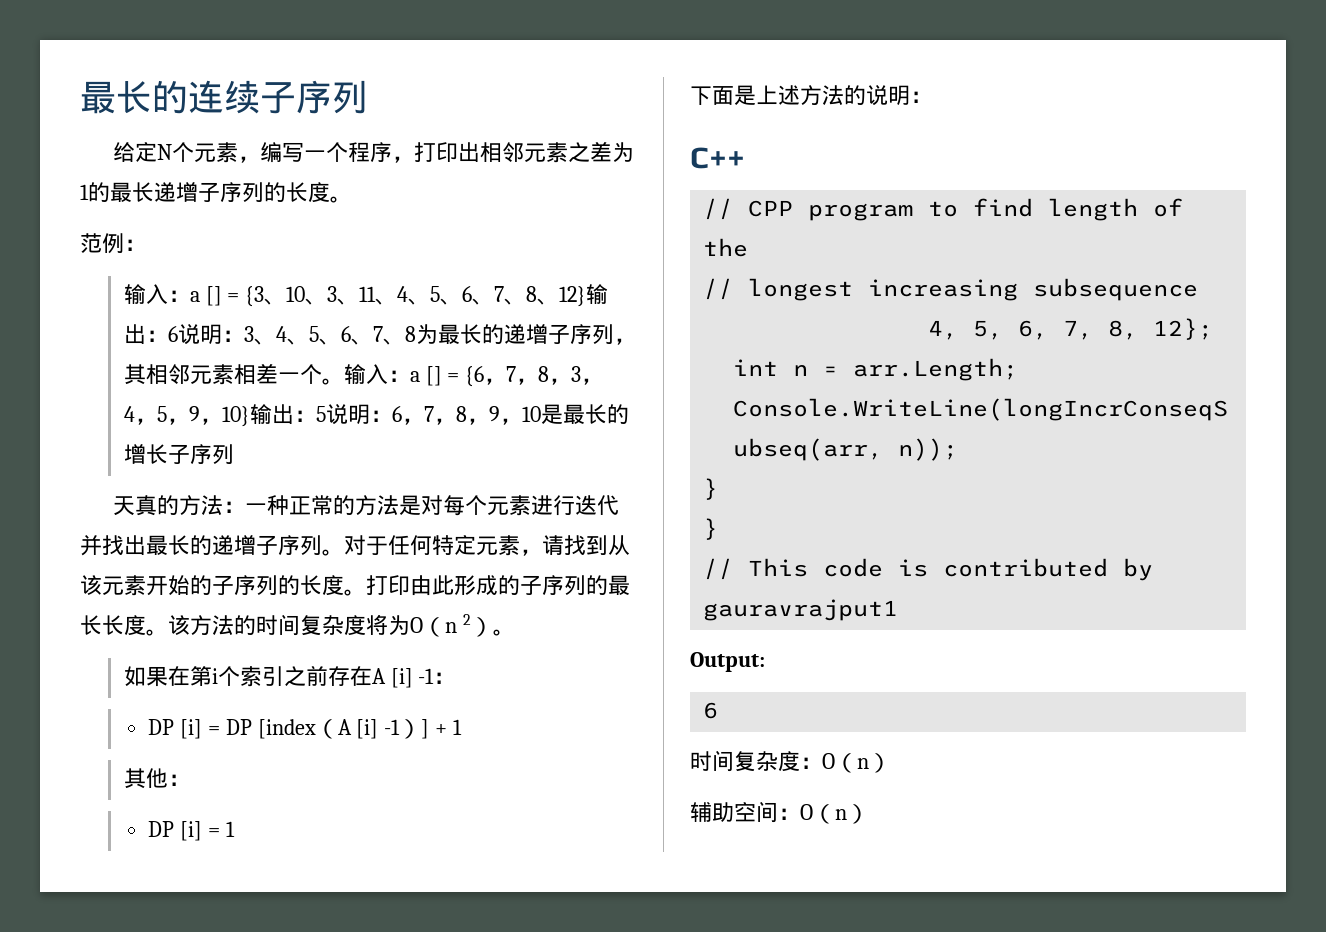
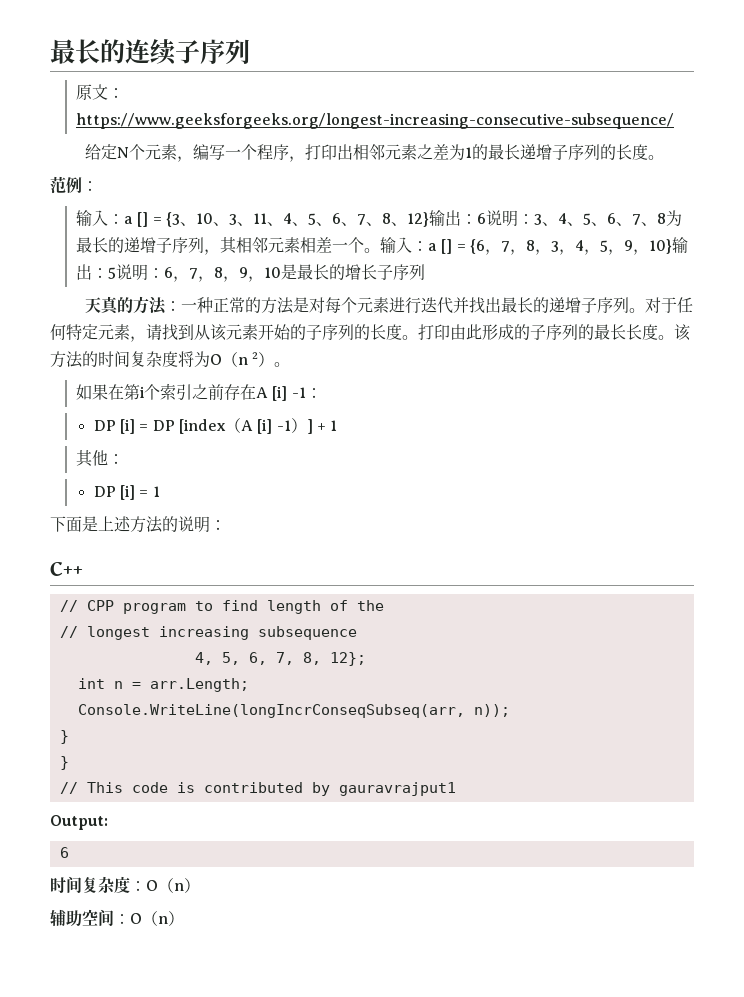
+ 原文：https://www.geeksforgeeks.org/longest-increasing-consecutive-subsequence/

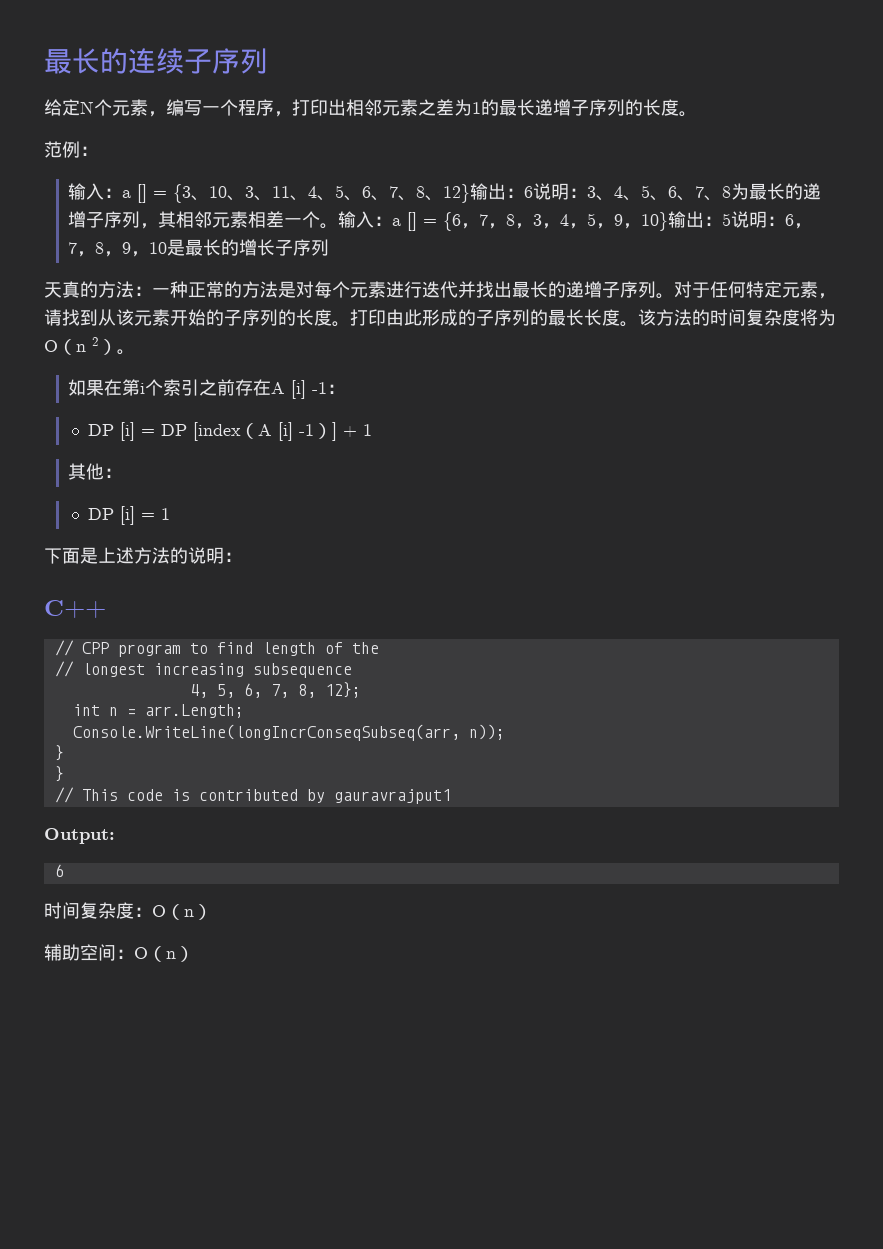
- 原文：https://www.geeksforgeeks.org/longest-increasing-consecutive-subsequence/

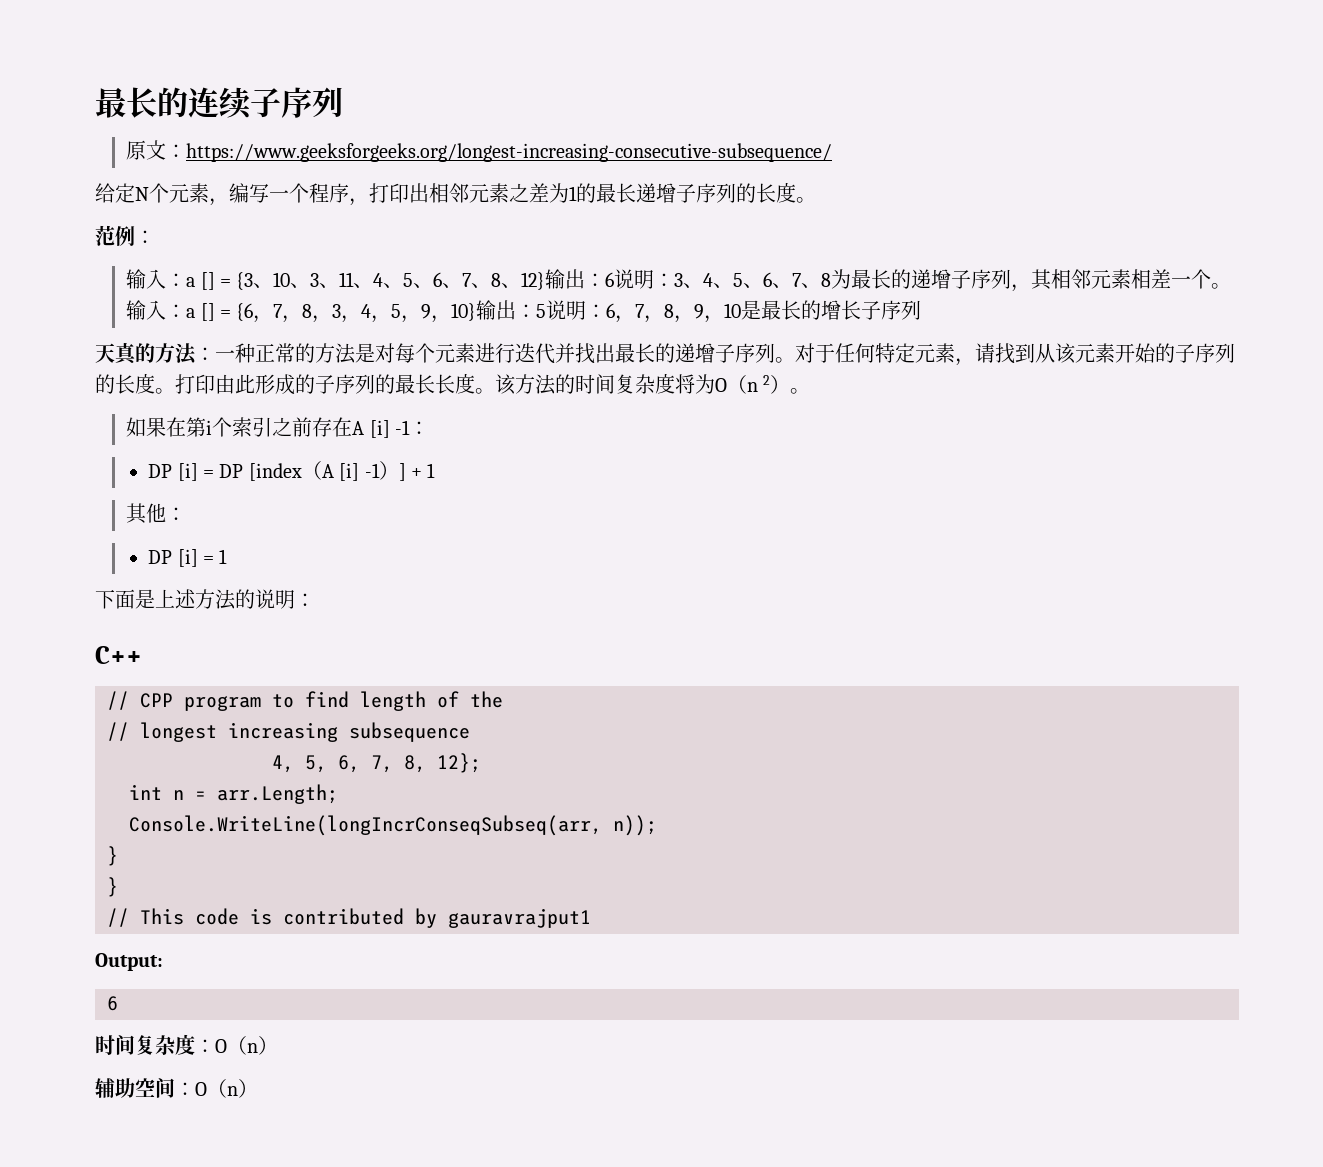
+ 原文：https://www.geeksforgeeks.org/longest-increasing-consecutive-subsequence/

